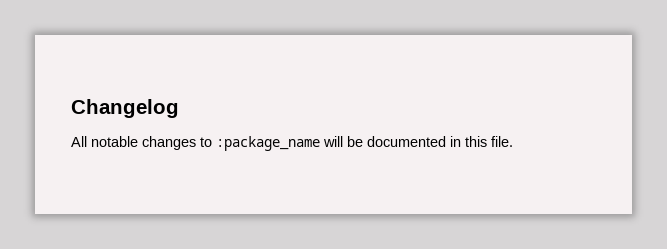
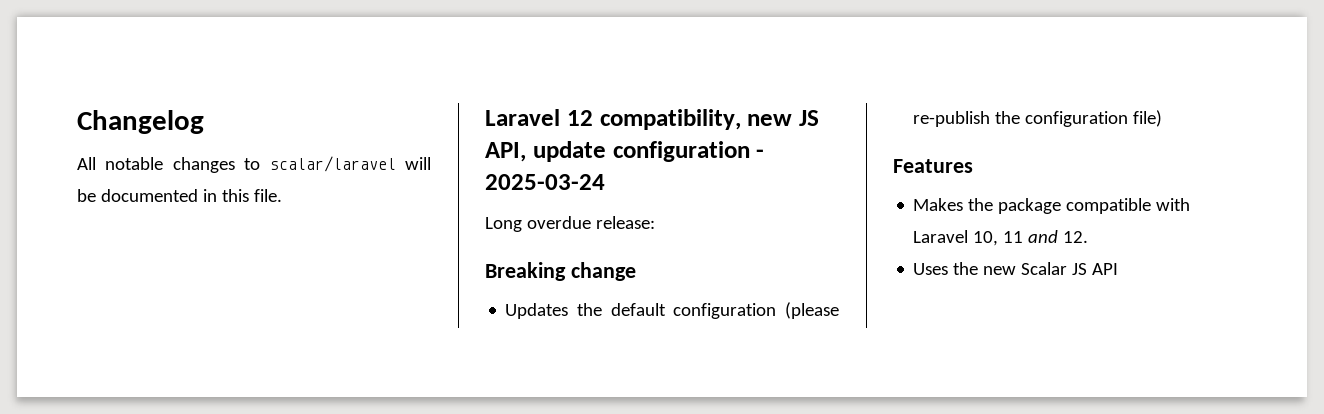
- All notable changes to :package_name will be documented in this file.
+ All notable changes to scalar/laravel will be documented in this file.
+ Laravel 12 compatibility, new JS API, update configuration - 2025-03-24
+ Long overdue release:
+ Breaking change
+ Updates the default configuration (please re-publish the configuration file)
+ Features
+ Makes the package compatible with Laravel 10, 11 and 12.
+ Uses the new Scalar JS API

